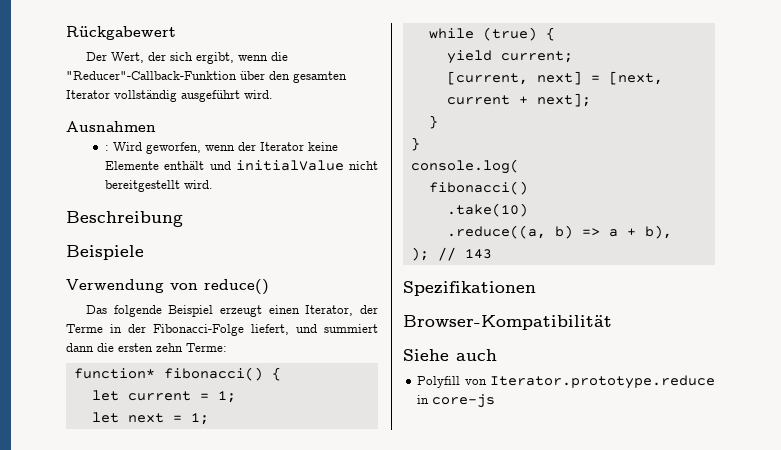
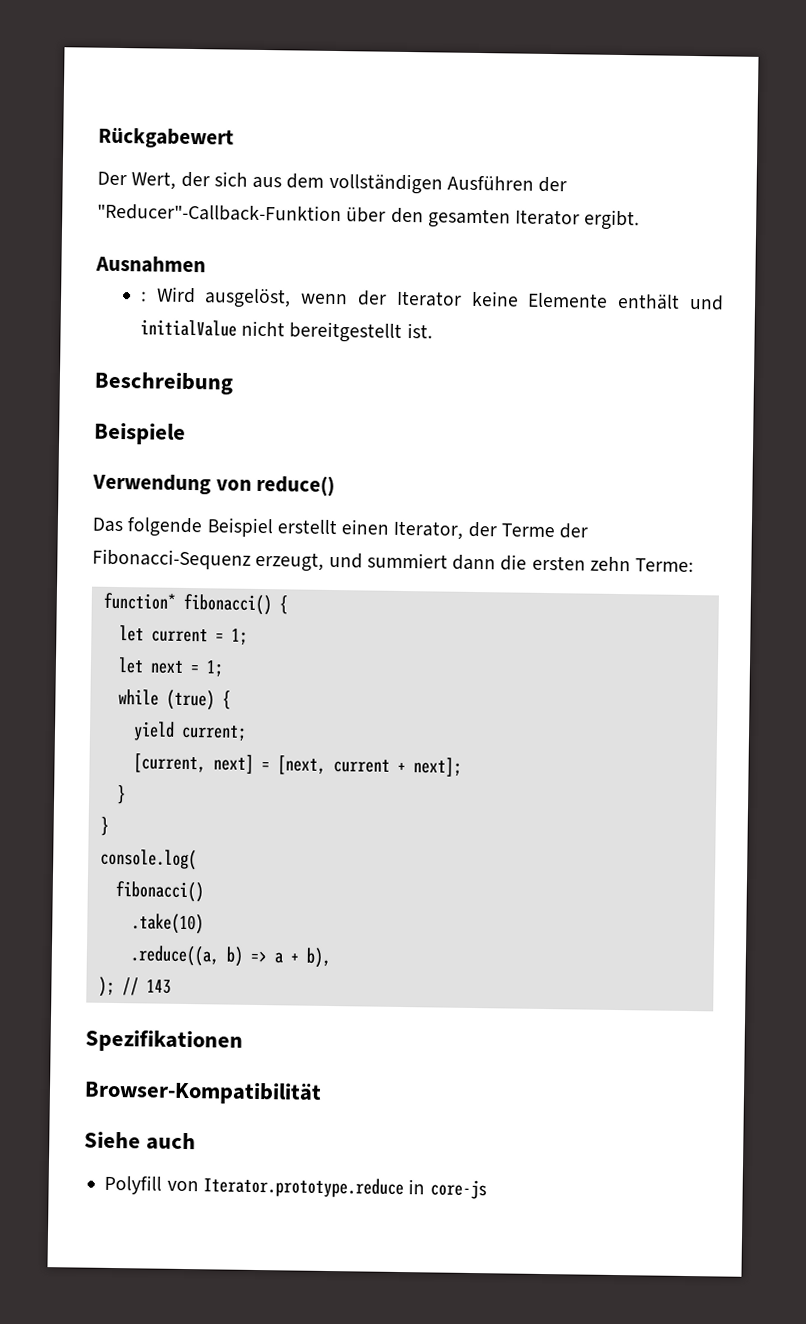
- Der Wert, der sich ergibt, wenn die "Reducer"-Callback-Funktion über den gesamten Iterator vollständig ausgeführt wird.
+ Der Wert, der sich aus dem vollständigen Ausführen der "Reducer"-Callback-Funktion über den gesamten Iterator ergibt.
- : Wird geworfen, wenn der Iterator keine Elemente enthält und initialValue nicht bereitgestellt wird.
+ : Wird ausgelöst, wenn der Iterator keine Elemente enthält und initialValue nicht bereitgestellt ist.
- Das folgende Beispiel erzeugt einen Iterator, der Terme in der Fibonacci-Folge liefert, und summiert dann die ersten zehn Terme:
+ Das folgende Beispiel erstellt einen Iterator, der Terme der Fibonacci-Sequenz erzeugt, und summiert dann die ersten zehn Terme:

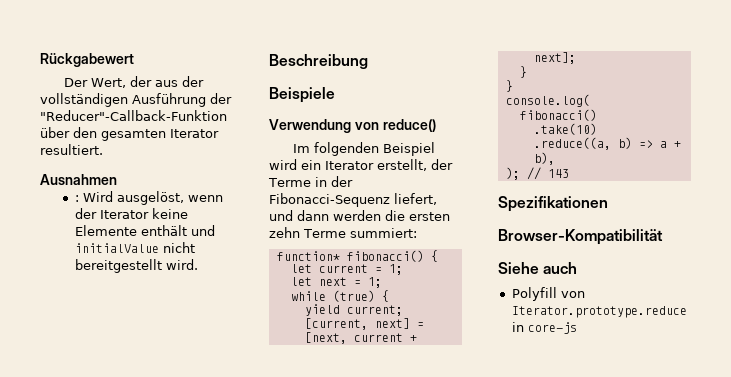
- Der Wert, der sich aus dem vollständigen Ausführen der "Reducer"-Callback-Funktion über den gesamten Iterator ergibt.
+ Der Wert, der aus der vollständigen Ausführung der "Reducer"-Callback-Funktion über den gesamten Iterator resultiert.
- : Wird ausgelöst, wenn der Iterator keine Elemente enthält und initialValue nicht bereitgestellt ist.
+ : Wird ausgelöst, wenn der Iterator keine Elemente enthält und initialValue nicht bereitgestellt wird.
- Das folgende Beispiel erstellt einen Iterator, der Terme der Fibonacci-Sequenz erzeugt, und summiert dann die ersten zehn Terme:
+ Im folgenden Beispiel wird ein Iterator erstellt, der Terme in der Fibonacci-Sequenz liefert, und dann werden die ersten zehn Terme summiert:

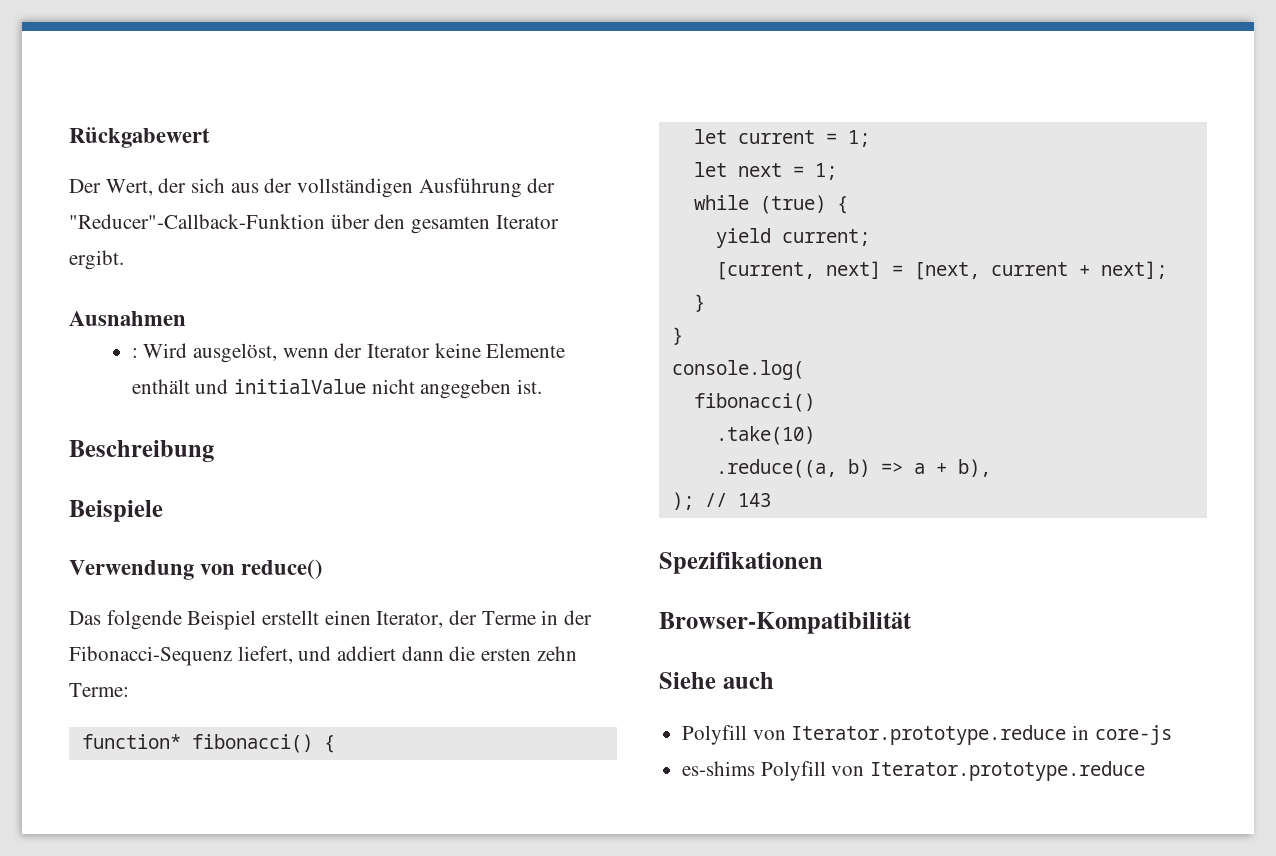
- Der Wert, der aus der vollständigen Ausführung der "Reducer"-Callback-Funktion über den gesamten Iterator resultiert.
+ Der Wert, der sich aus der vollständigen Ausführung der "Reducer"-Callback-Funktion über den gesamten Iterator ergibt.
- : Wird ausgelöst, wenn der Iterator keine Elemente enthält und initialValue nicht bereitgestellt wird.
+ : Wird ausgelöst, wenn der Iterator keine Elemente enthält und initialValue nicht angegeben ist.
- Im folgenden Beispiel wird ein Iterator erstellt, der Terme in der Fibonacci-Sequenz liefert, und dann werden die ersten zehn Terme summiert:
+ Das folgende Beispiel erstellt einen Iterator, der Terme in der Fibonacci-Sequenz liefert, und addiert dann die ersten zehn Terme:
+ es-shims Polyfill von Iterator.prototype.reduce

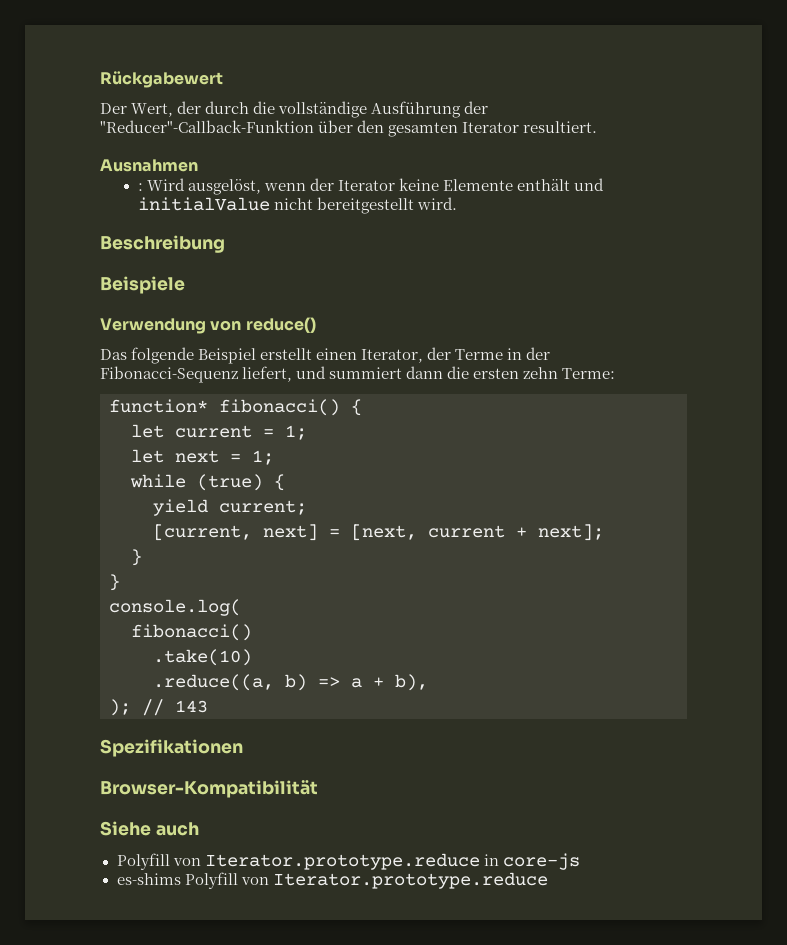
- Der Wert, der sich aus der vollständigen Ausführung der "Reducer"-Callback-Funktion über den gesamten Iterator ergibt.
+ Der Wert, der durch die vollständige Ausführung der "Reducer"-Callback-Funktion über den gesamten Iterator resultiert.
- : Wird ausgelöst, wenn der Iterator keine Elemente enthält und initialValue nicht angegeben ist.
+ : Wird ausgelöst, wenn der Iterator keine Elemente enthält und initialValue nicht bereitgestellt wird.
- Das folgende Beispiel erstellt einen Iterator, der Terme in der Fibonacci-Sequenz liefert, und addiert dann die ersten zehn Terme:
+ Das folgende Beispiel erstellt einen Iterator, der Terme in der Fibonacci-Sequenz liefert, und summiert dann die ersten zehn Terme:

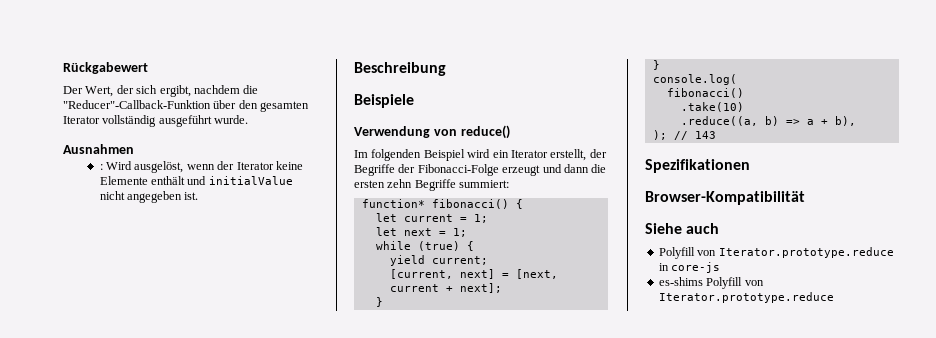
- Der Wert, der durch die vollständige Ausführung der "Reducer"-Callback-Funktion über den gesamten Iterator resultiert.
+ Der Wert, der sich ergibt, nachdem die "Reducer"-Callback-Funktion über den gesamten Iterator vollständig ausgeführt wurde.
- : Wird ausgelöst, wenn der Iterator keine Elemente enthält und initialValue nicht bereitgestellt wird.
+ : Wird ausgelöst, wenn der Iterator keine Elemente enthält und initialValue nicht angegeben ist.
- Das folgende Beispiel erstellt einen Iterator, der Terme in der Fibonacci-Sequenz liefert, und summiert dann die ersten zehn Terme:
+ Im folgenden Beispiel wird ein Iterator erstellt, der Begriffe der Fibonacci-Folge erzeugt und dann die ersten zehn Begriffe summiert:

